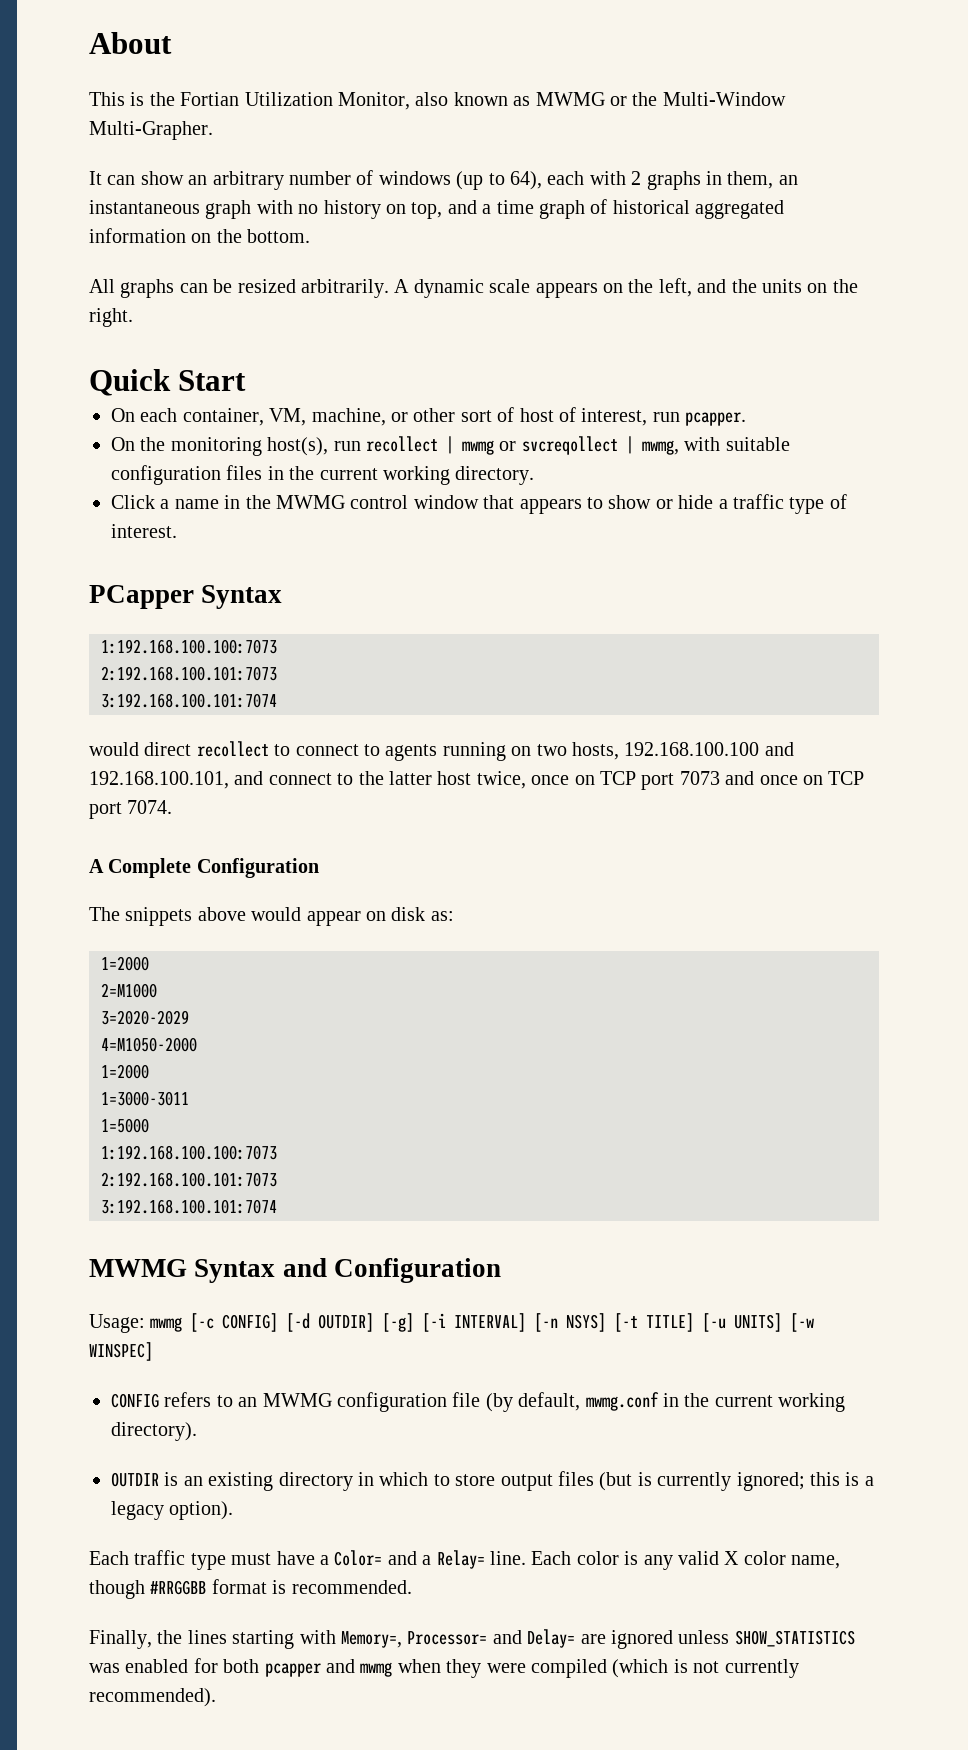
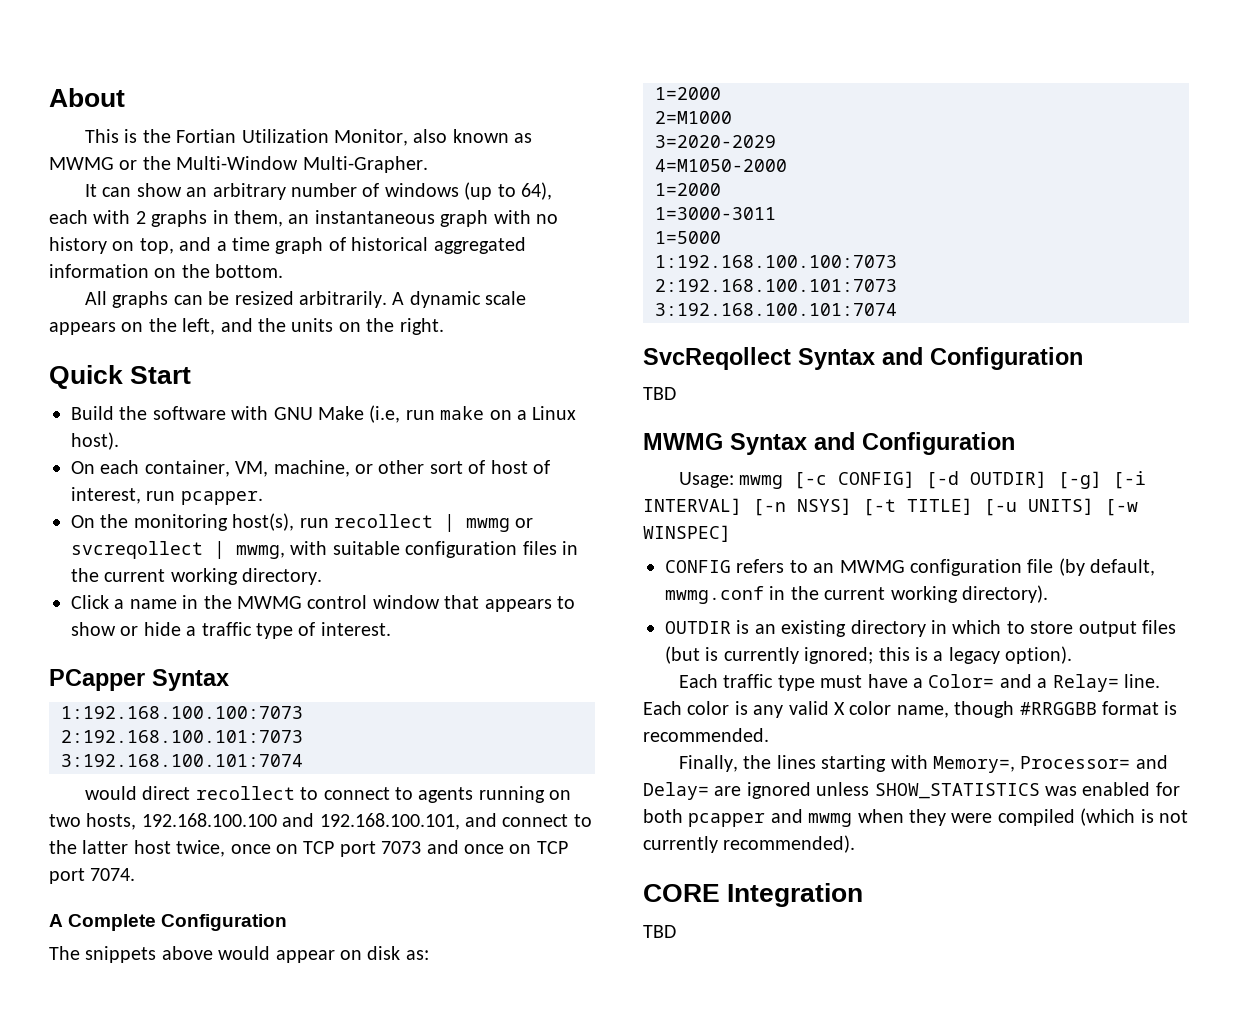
+ Build the software with GNU Make (i.e, run make on a Linux host).
+ SvcReqollect Syntax and Configuration
+ TBD
+ CORE Integration
+ TBD

